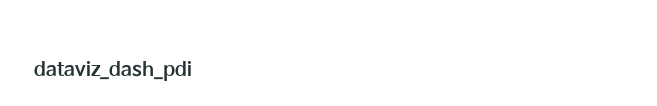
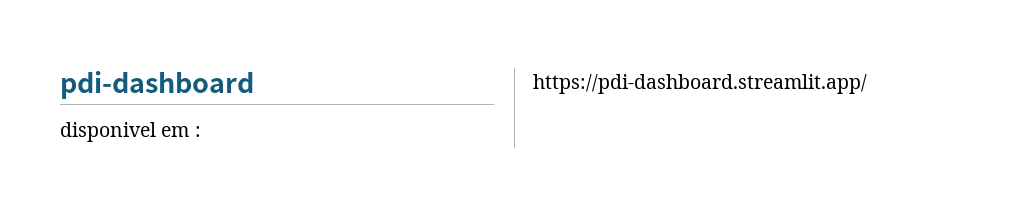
- dataviz_dash_pdi
+ pdi-dashboard
+ disponivel em : https://pdi-dashboard.streamlit.app/

